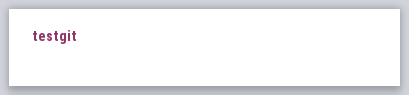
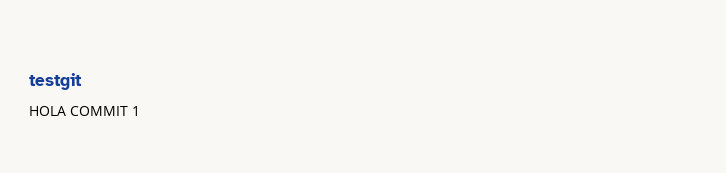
+ HOLA COMMIT 1

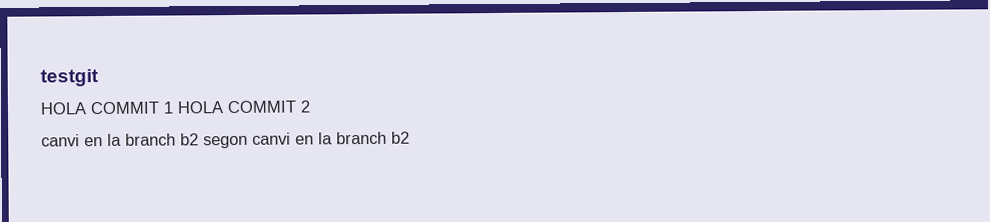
- HOLA COMMIT 1
+ HOLA COMMIT 1 HOLA COMMIT 2
+ canvi en la branch b2 segon canvi en la branch b2

